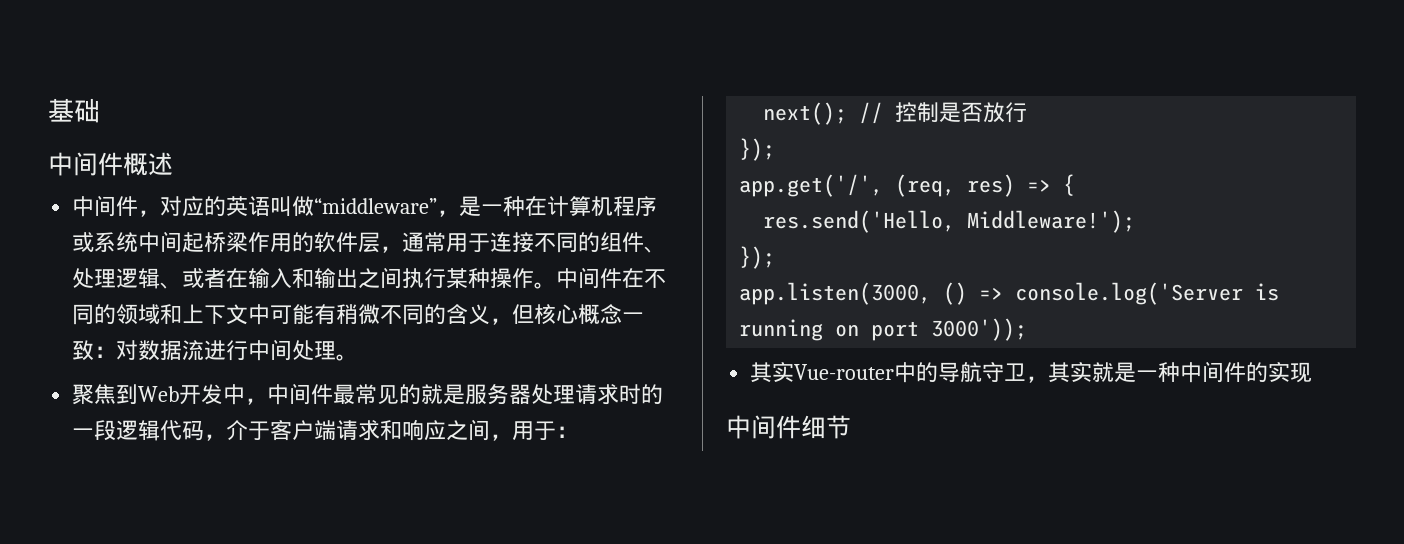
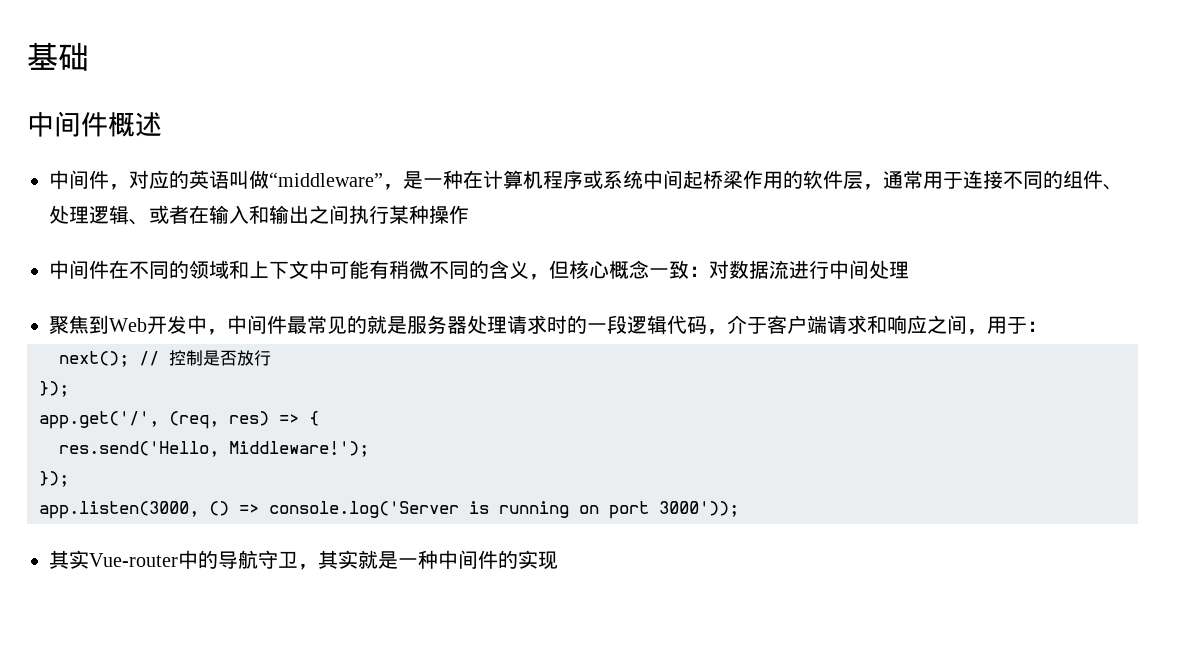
- 中间件，对应的英语叫做“middleware”，是一种在计算机程序或系统中间起桥梁作用的软件层，通常用于连接不同的组件、处理逻辑、或者在输入和输出之间执行某种操作。中间件在不同的领域和上下文中可能有稍微不同的含义，但核心概念一致：对数据流进行中间处理。
+ 中间件，对应的英语叫做“middleware”，是一种在计算机程序或系统中间起桥梁作用的软件层，通常用于连接不同的组件、处理逻辑、或者在输入和输出之间执行某种操作
+ 中间件在不同的领域和上下文中可能有稍微不同的含义，但核心概念一致：对数据流进行中间处理
- 中间件细节

